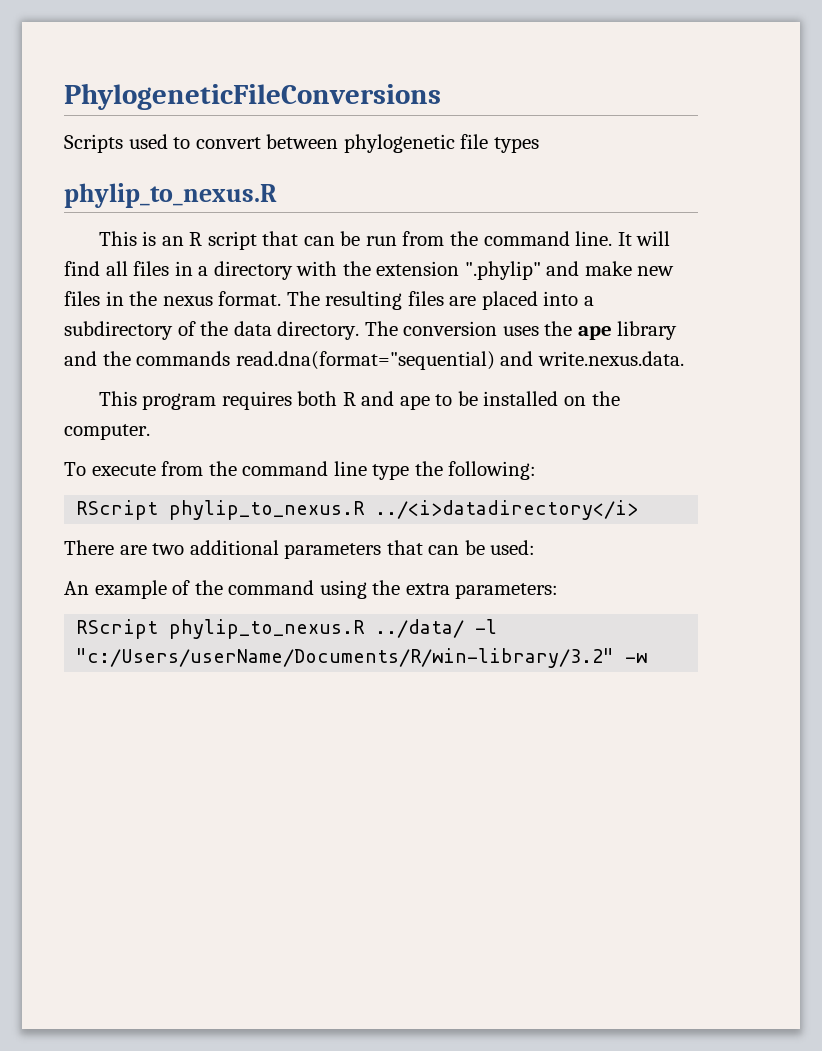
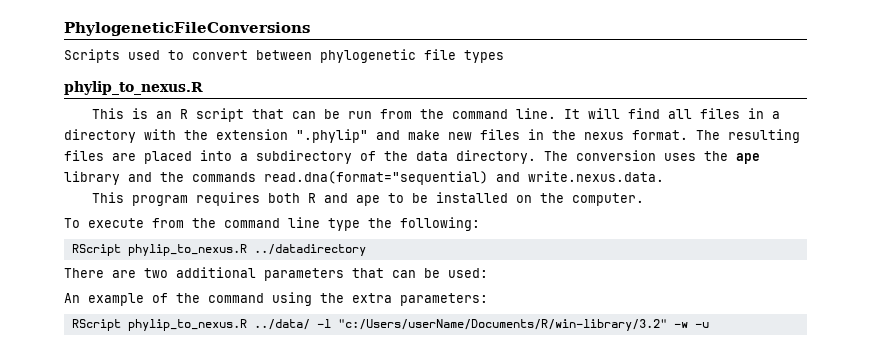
- RScript phylip_to_nexus.R ../<i>datadirectory</i>
+ RScript phylip_to_nexus.R ../datadirectory
- RScript phylip_to_nexus.R ../data/ -l "c:/Users/userName/Documents/R/win-library/3.2" -w
+ RScript phylip_to_nexus.R ../data/ -l "c:/Users/userName/Documents/R/win-library/3.2" -w -u

